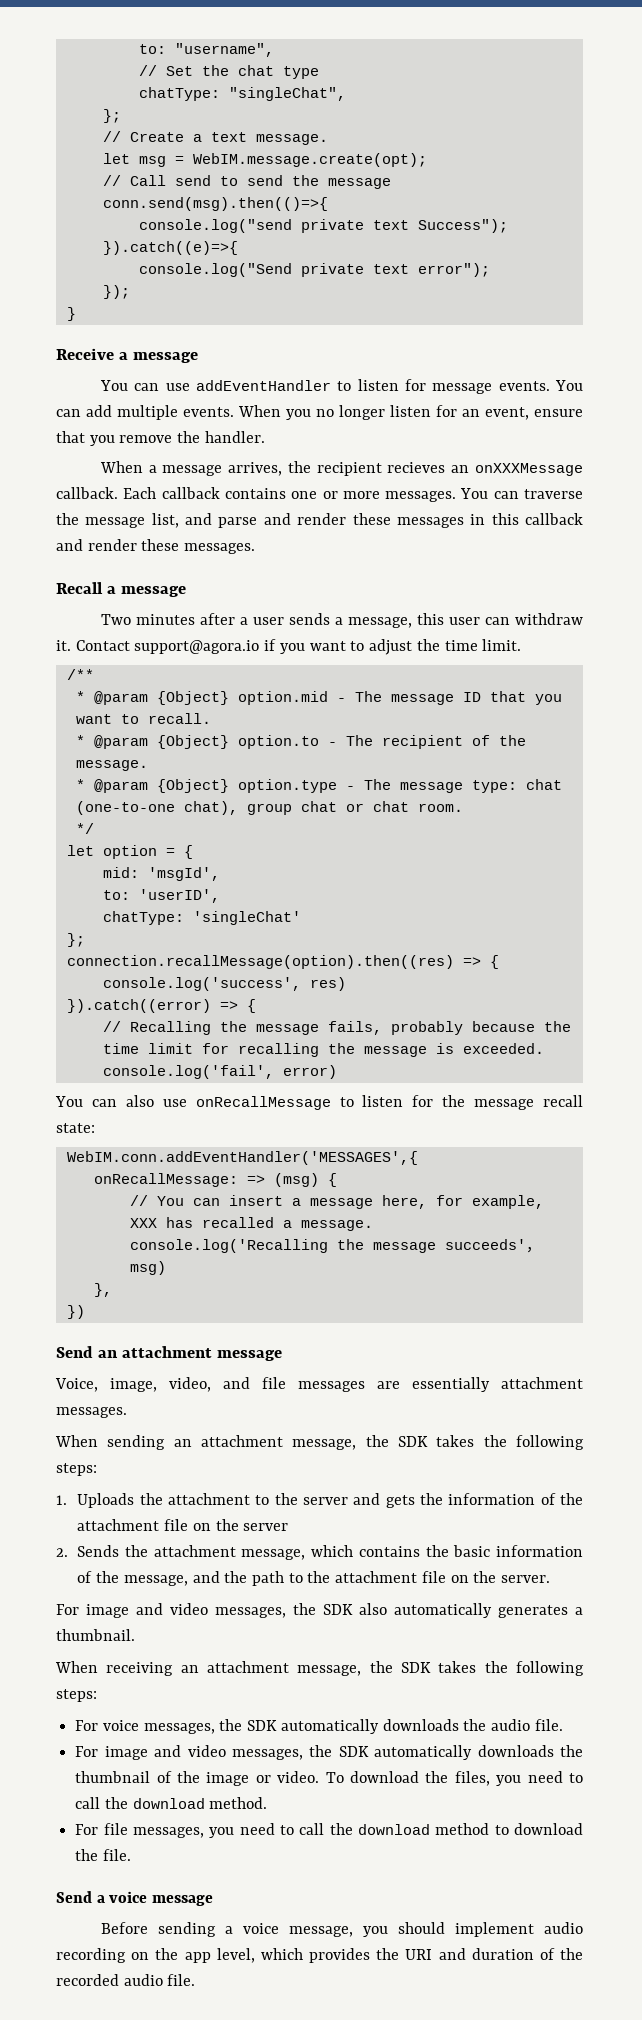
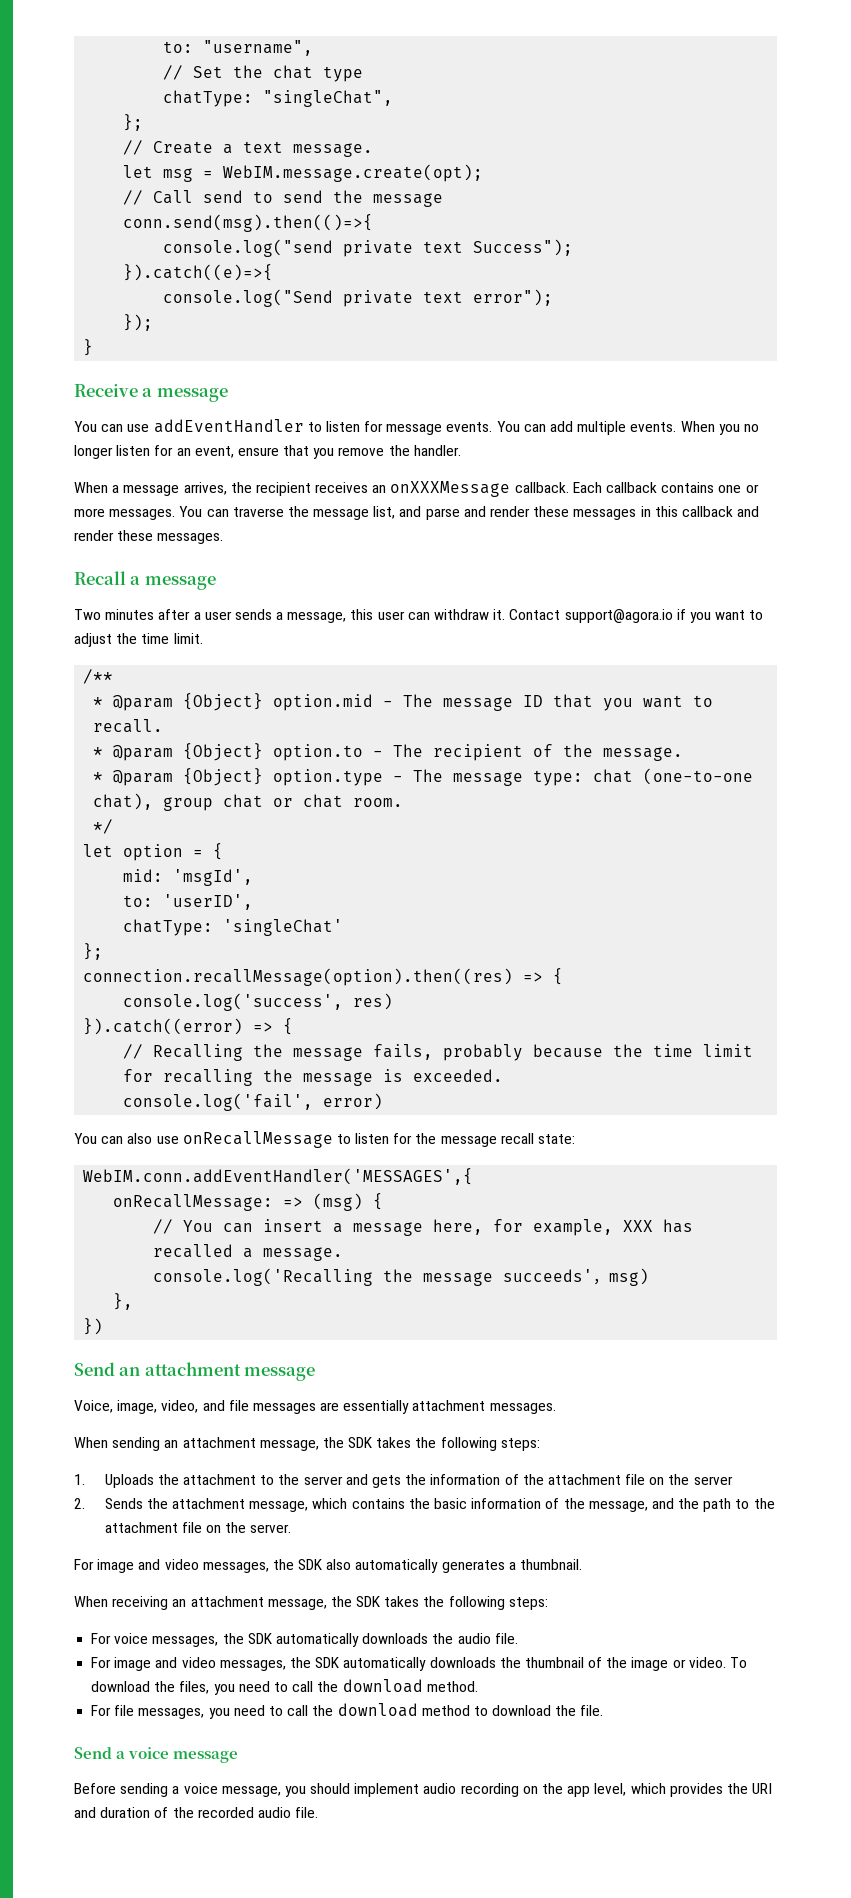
- When a message arrives, the recipient recieves an onXXXMessage callback.
+ When a message arrives, the recipient receives an onXXXMessage callback.

